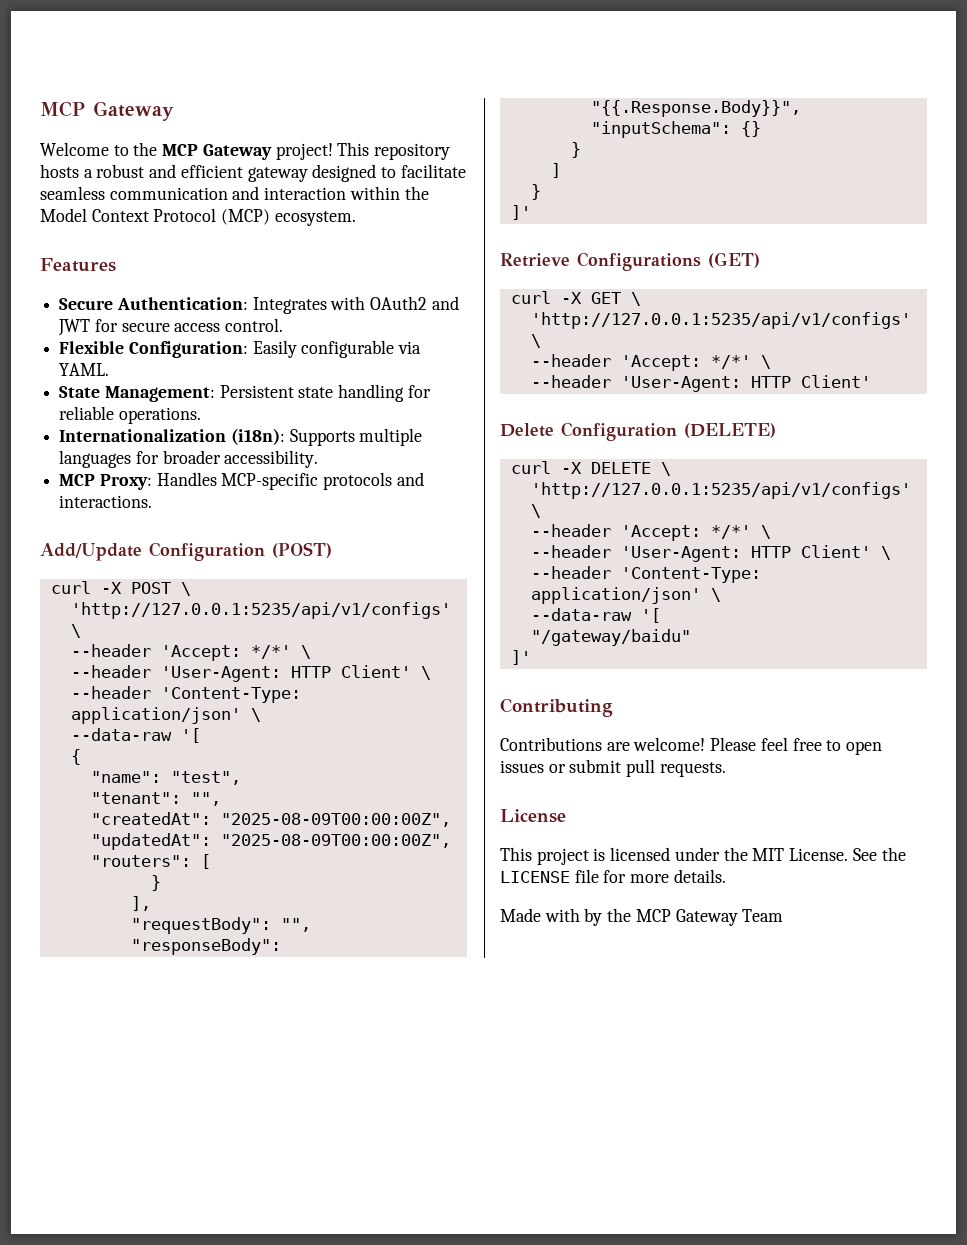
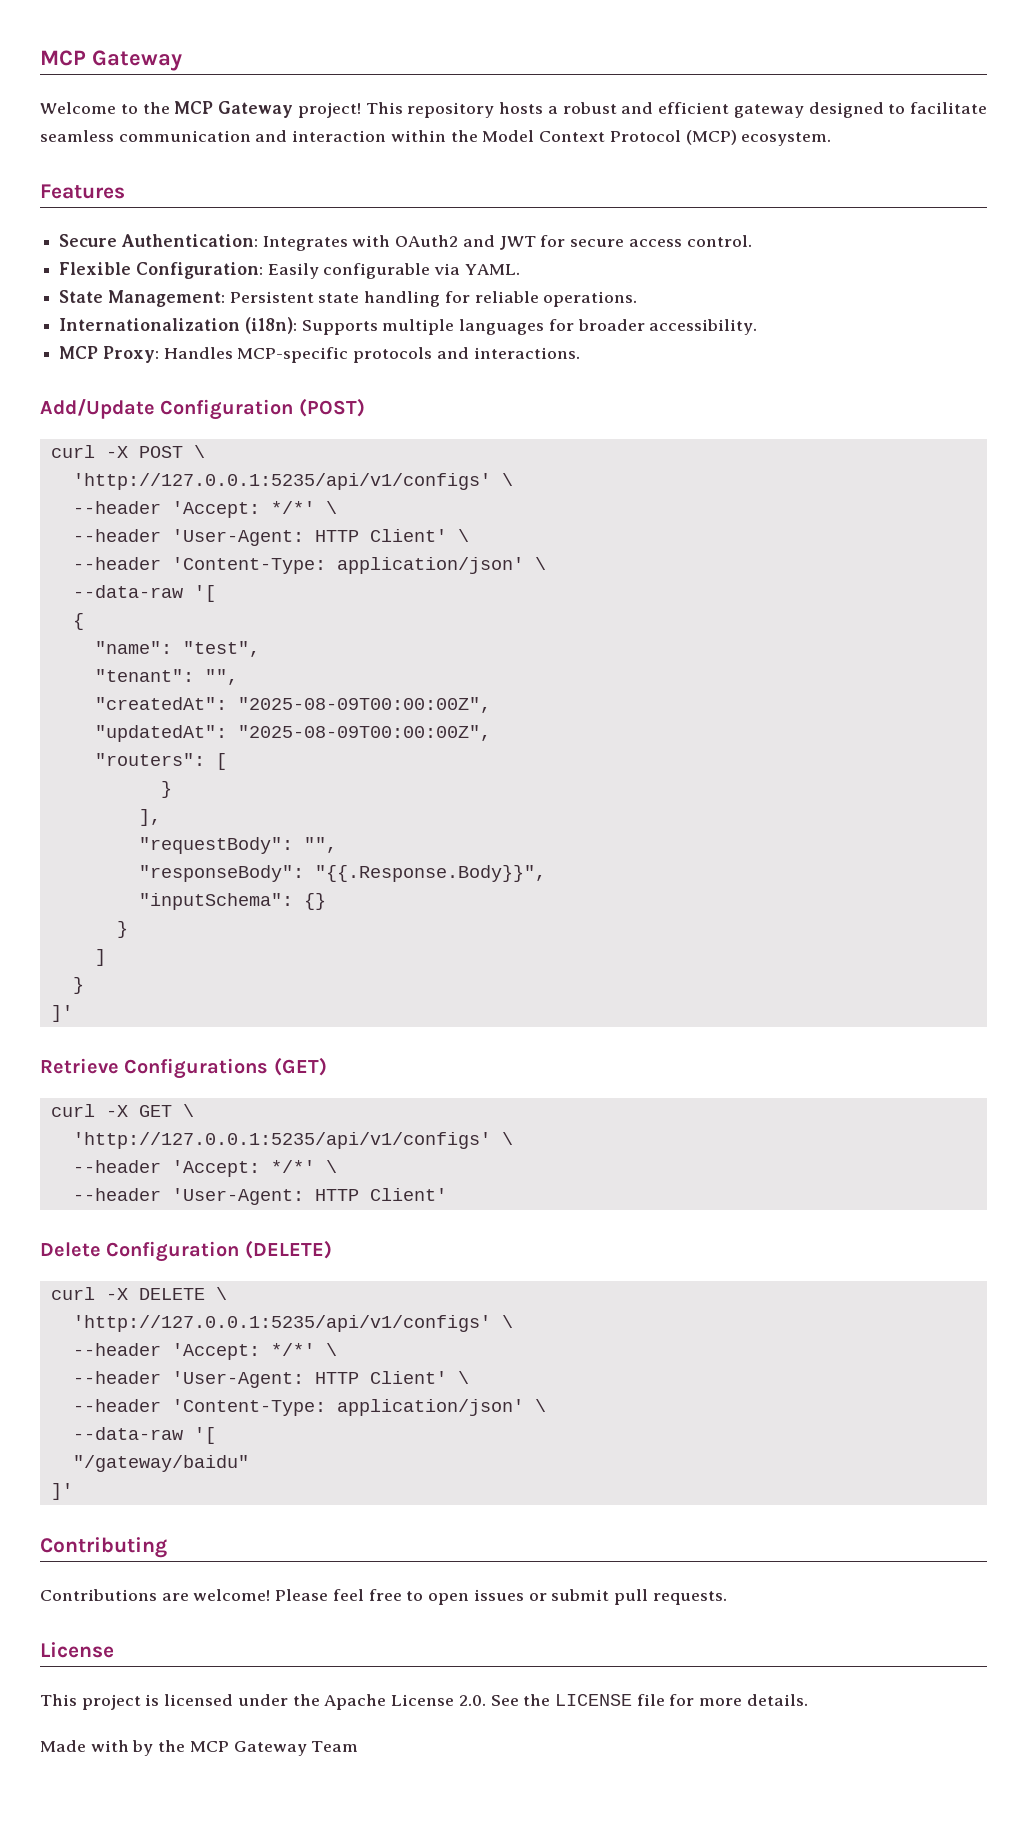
- This project is licensed under the MIT License. See the LICENSE file for more details.
+ This project is licensed under the Apache License 2.0. See the LICENSE file for more details.

